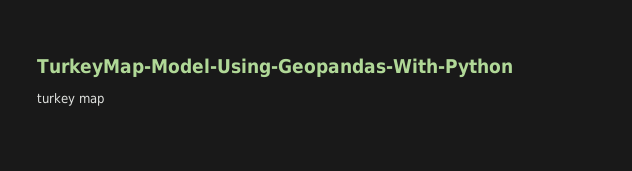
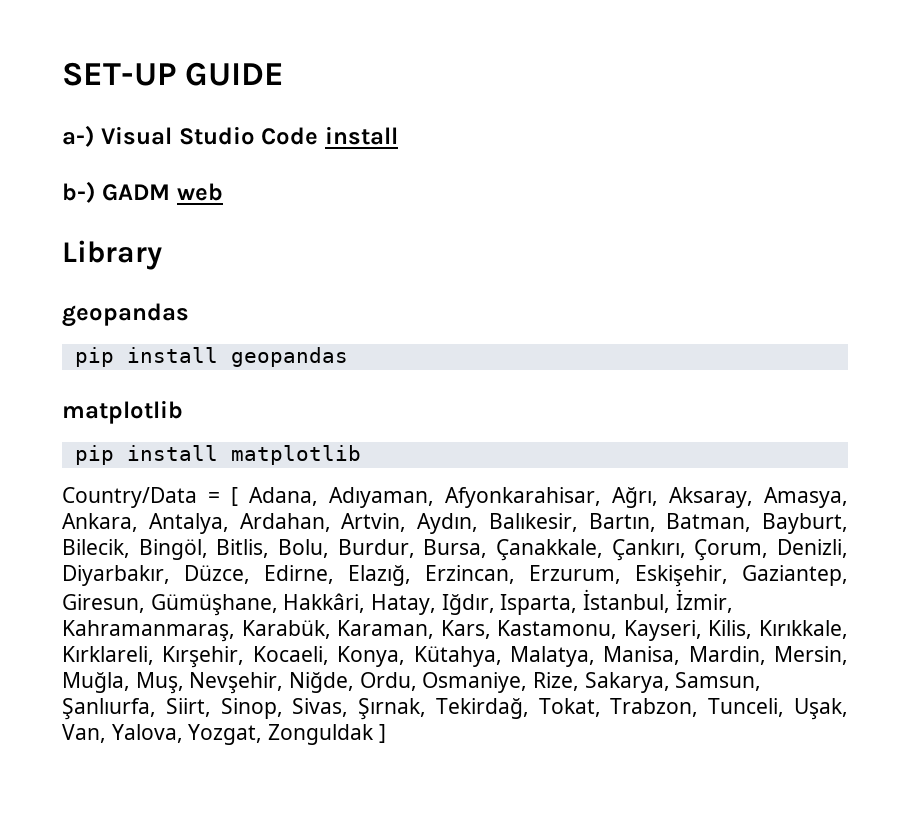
- TurkeyMap-Model-Using-Geopandas-With-Python
- turkey map
+ SET-UP GUIDE
+ a-) Visual Studio Code install
+ b-) GADM web
+ Library
+ geopandas
+ pip install geopandas
+ matplotlib
+ pip install matplotlib
+ Country/Data = [ Adana, Adıyaman, Afyonkarahisar, Ağrı, Aksaray, Amasya, Ankara, Antalya, Ardahan, Artvin, Aydın, Balıkesir, Bartın, Batman, Bayburt, Bilecik, Bingöl, Bitlis, Bolu, Burdur, Bursa, Çanakkale, Çankırı, Çorum, Denizli, Diyarbakır, Düzce, Edirne, Elazığ, Erzincan, Erzurum, Eskişehir, Gaziantep, Giresun, Gümüşhane, Hakkâri, Hatay, Iğdır, Isparta, İstanbul, İzmir, Kahramanmaraş, Karabük, Karaman, Kars, Kastamonu, Kayseri, Kilis, Kırıkkale, Kırklareli, Kırşehir, Kocaeli, Konya, Kütahya, Malatya, Manisa, Mardin, Mersin, Muğla, Muş, Nevşehir, Niğde, Ordu, Osmaniye, Rize, Sakarya, Samsun, Şanlıurfa, Siirt, Sinop, Sivas, Şırnak, Tekirdağ, Tokat, Trabzon, Tunceli, Uşak, Van, Yalova, Yozgat, Zonguldak ]

